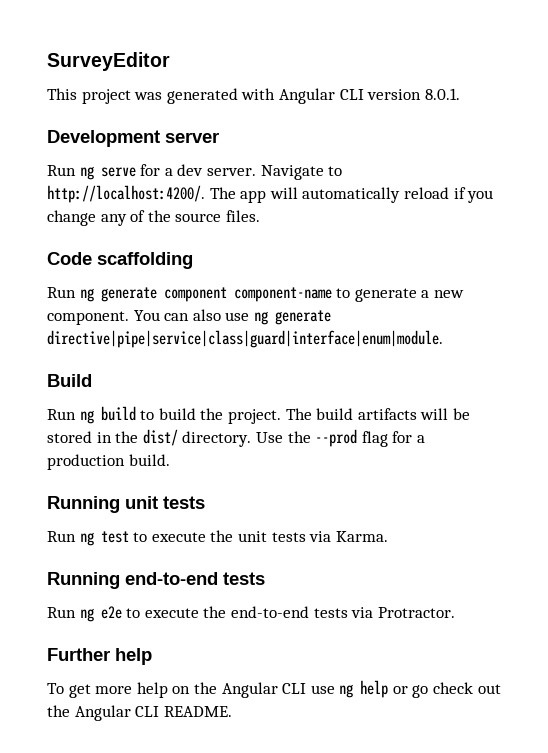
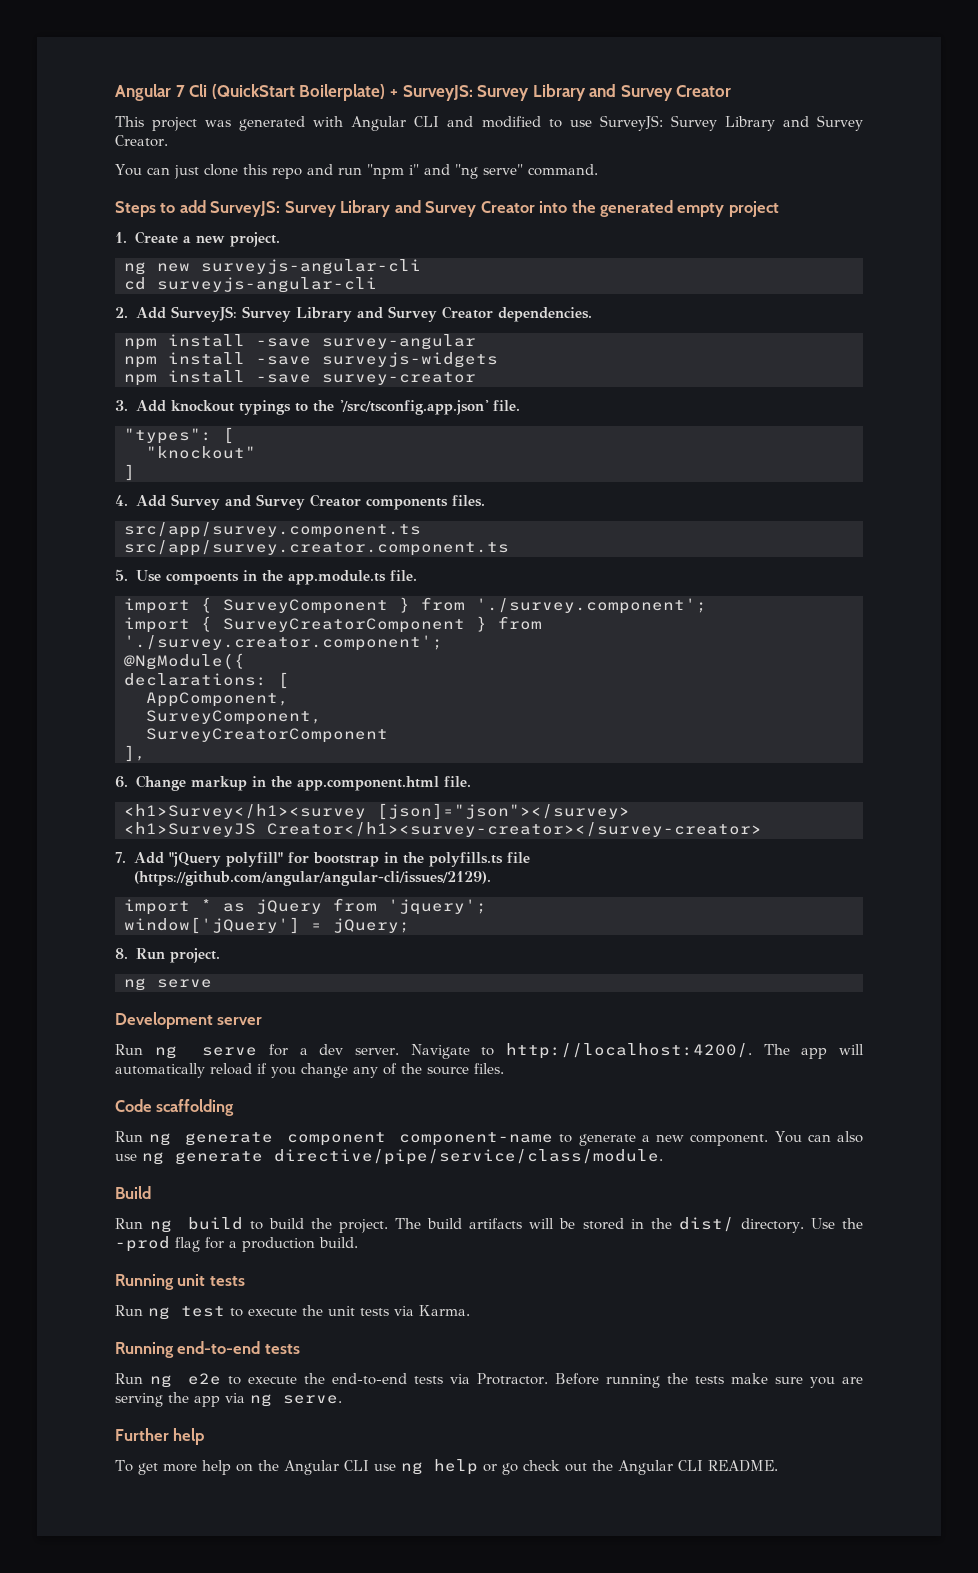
- SurveyEditor
+ Angular 7 Cli (QuickStart Boilerplate) + SurveyJS: Survey Library and Survey Creator
- This project was generated with Angular CLI version 8.0.1.
+ This project was generated with Angular CLI and modified to use SurveyJS: Survey Library and Survey Creator.
+ You can just clone this repo and run "npm i" and "ng serve" command.
+ Steps to add SurveyJS: Survey Library and Survey Creator into the generated empty project
+ 1. Create a new project.
+ ng new surveyjs-angular-cli
+ cd surveyjs-angular-cli
+ 2. Add SurveyJS: Survey Library and Survey Creator dependencies.
+ npm install -save survey-angular
+ npm install -save surveyjs-widgets
+ npm install -save survey-creator
+ 3. Add knockout typings to the '/src/tsconfig.app.json' file.
+ "types": [
+ "knockout"
+ ]
+ 4. Add Survey and Survey Creator components files.
+ src/app/survey.component.ts
+ src/app/survey.creator.component.ts
+ 5. Use compoents in the app.module.ts file.
+ import { SurveyComponent } from './survey.component';
+ import { SurveyCreatorComponent } from './survey.creator.component';
+ @NgModule({
+ declarations: [
+ AppComponent,
+ SurveyComponent,
+ SurveyCreatorComponent
+ ],
+ 6. Change markup in the app.component.html file.
+ <h1>Survey</h1><survey [json]="json"></survey>
+ <h1>SurveyJS Creator</h1><survey-creator></survey-creator>
+ 7. Add "jQuery polyfill" for bootstrap in the polyfills.ts file (https://github.com/angular/angular-cli/issues/2129).
+ import * as jQuery from 'jquery';
+ window['jQuery'] = jQuery;
+ 8. Run project.
+ ng serve
- You can also use ng generate directive|pipe|service|class|guard|interface|enum|module.
+ You can also use ng generate directive/pipe/service/class/module.
- Use the --prod flag for a production build.
+ Use the -prod flag for a production build.
+ Before running the tests make sure you are serving the app via ng serve.

